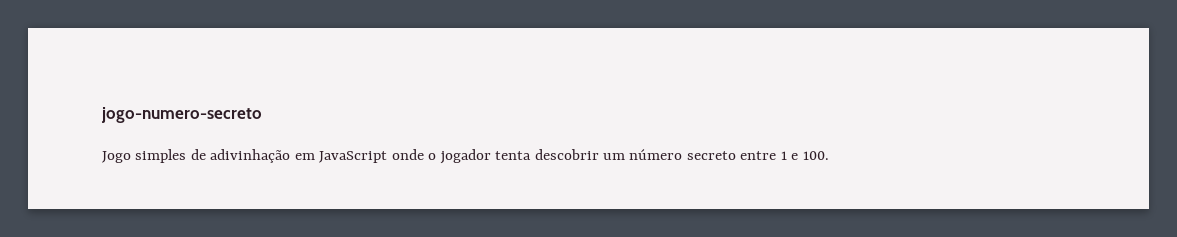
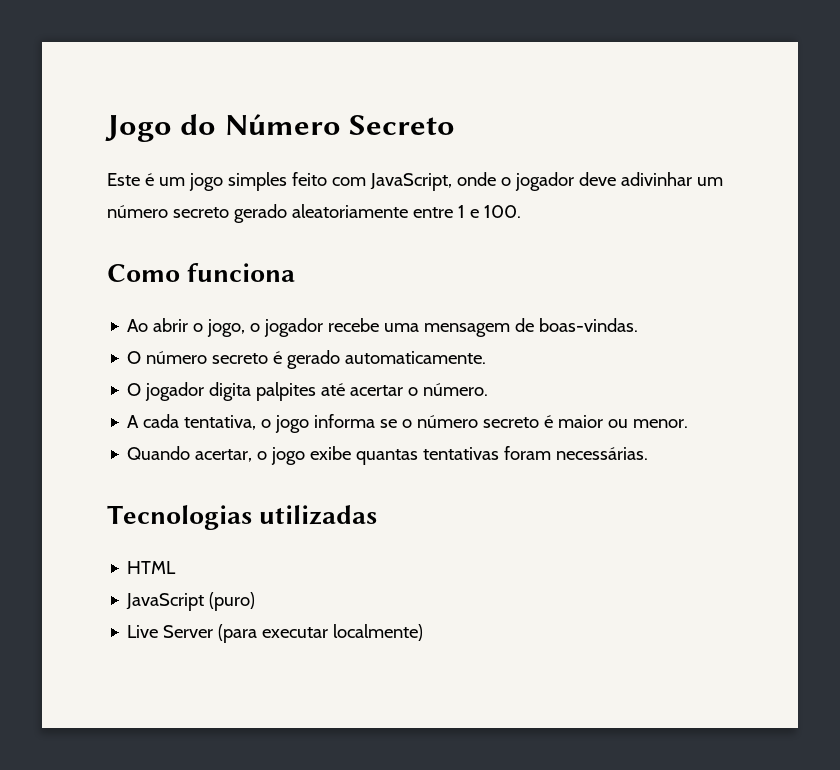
- jogo-numero-secreto
- Jogo simples de adivinhação em JavaScript onde o jogador tenta descobrir um número secreto entre 1 e 100.
+ Jogo do Número Secreto
+ Este é um jogo simples feito com JavaScript, onde o jogador deve adivinhar um número secreto gerado aleatoriamente entre 1 e 100.
+ Como funciona
+ Ao abrir o jogo, o jogador recebe uma mensagem de boas-vindas.
+ O número secreto é gerado automaticamente.
+ O jogador digita palpites até acertar o número.
+ A cada tentativa, o jogo informa se o número secreto é maior ou menor.
+ Quando acertar, o jogo exibe quantas tentativas foram necessárias.
+ Tecnologias utilizadas
+ HTML
+ JavaScript (puro)
+ Live Server (para executar localmente)

